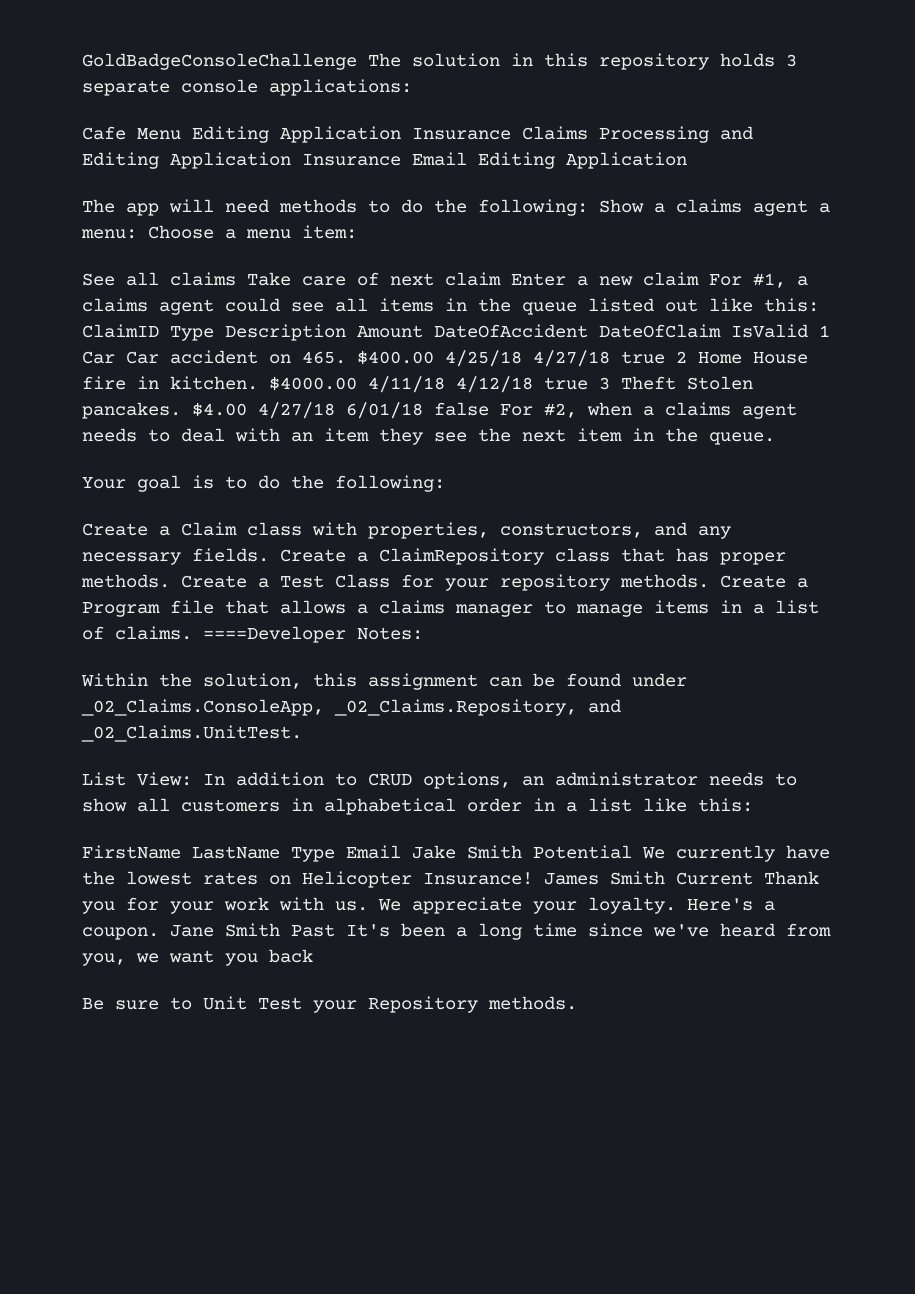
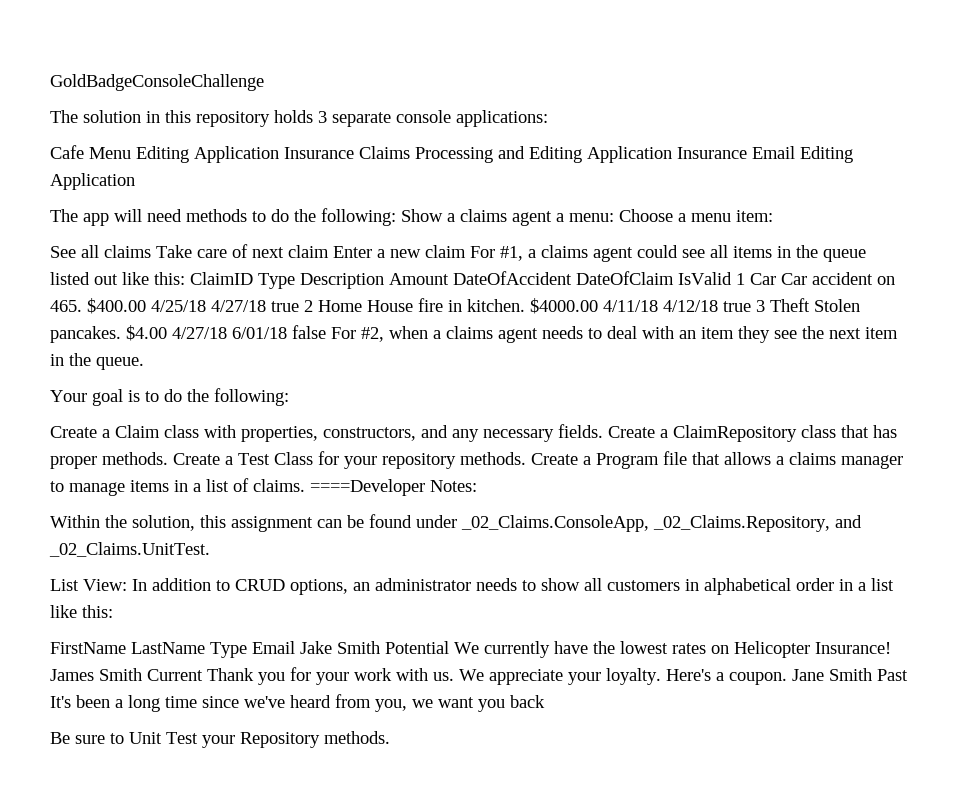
- GoldBadgeConsoleChallenge The solution in this repository holds 3 separate console applications:
+ GoldBadgeConsoleChallenge
+ The solution in this repository holds 3 separate console applications:

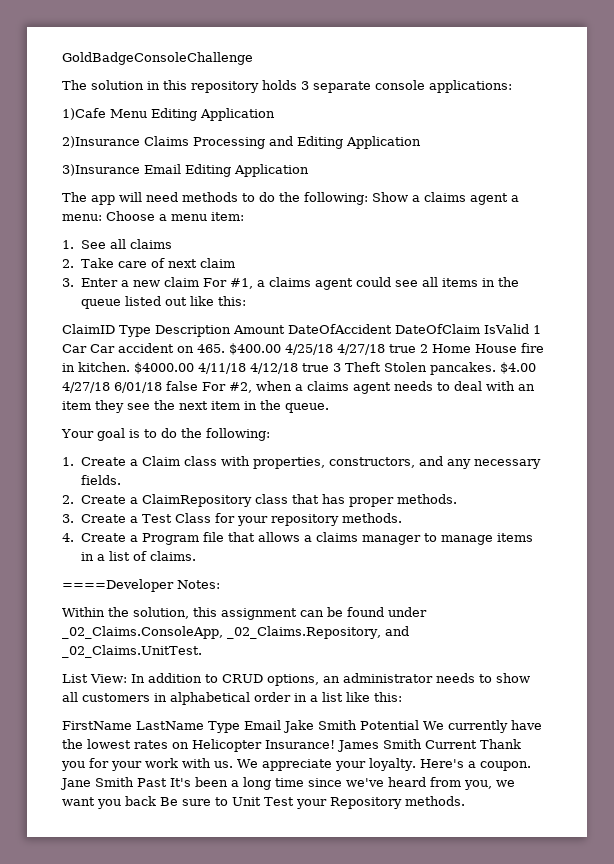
- Cafe Menu Editing Application Insurance Claims Processing and Editing Application Insurance Email Editing Application
+ 1)Cafe Menu Editing Application
+ 2)Insurance Claims Processing and Editing Application
+ 3)Insurance Email Editing Application
- See all claims Take care of next claim Enter a new claim For #1, a claims agent could see all items in the queue listed out like this: ClaimID Type Description Amount DateOfAccident DateOfClaim IsValid 1 Car Car accident on 465. $400.00 4/25/18 4/27/18 true 2 Home House fire in kitchen.
+ 1. See all claims
+ 2. Take care of next claim
+ 3. Enter a new claim For #1, a claims agent could see all items in the queue listed out like this:
+ ClaimID Type Description Amount DateOfAccident DateOfClaim IsValid 1 Car Car accident on 465. $400.00 4/25/18 4/27/18 true 2 Home House fire in kitchen.
- Create a Claim class with properties, constructors, and any necessary fields. Create a ClaimRepository class that has proper methods. Create a Test Class for your repository methods. Create a Program file that allows a claims manager to manage items in a list of claims. ====Developer Notes:
+ 1. Create a Claim class with properties, constructors, and any necessary fields.
+ 2. Create a ClaimRepository class that has proper methods.
+ 3. Create a Test Class for your repository methods.
+ 4. Create a Program file that allows a claims manager to manage items in a list of claims.
+ ====Developer Notes:
- Jane Smith Past It's been a long time since we've heard from you, we want you back
- Be sure to Unit Test your Repository methods.
+ Jane Smith Past It's been a long time since we've heard from you, we want you back Be sure to Unit Test your Repository methods.

